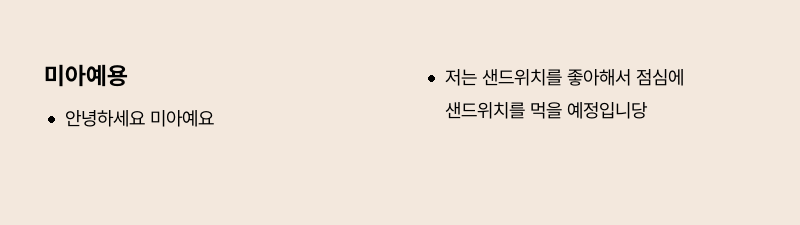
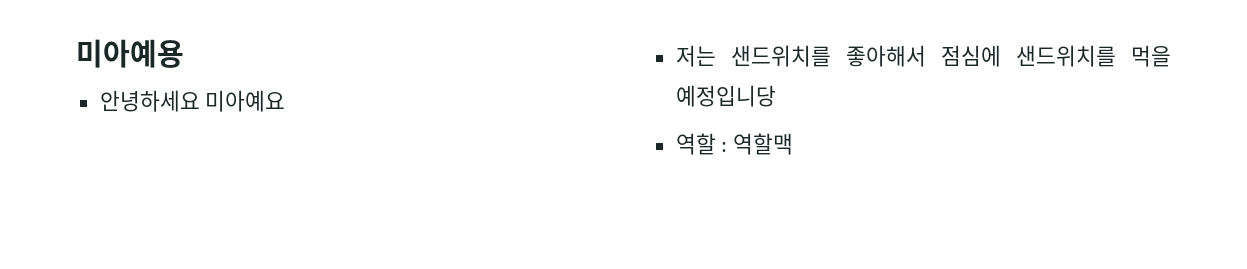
+ 역할 : 역할맥

